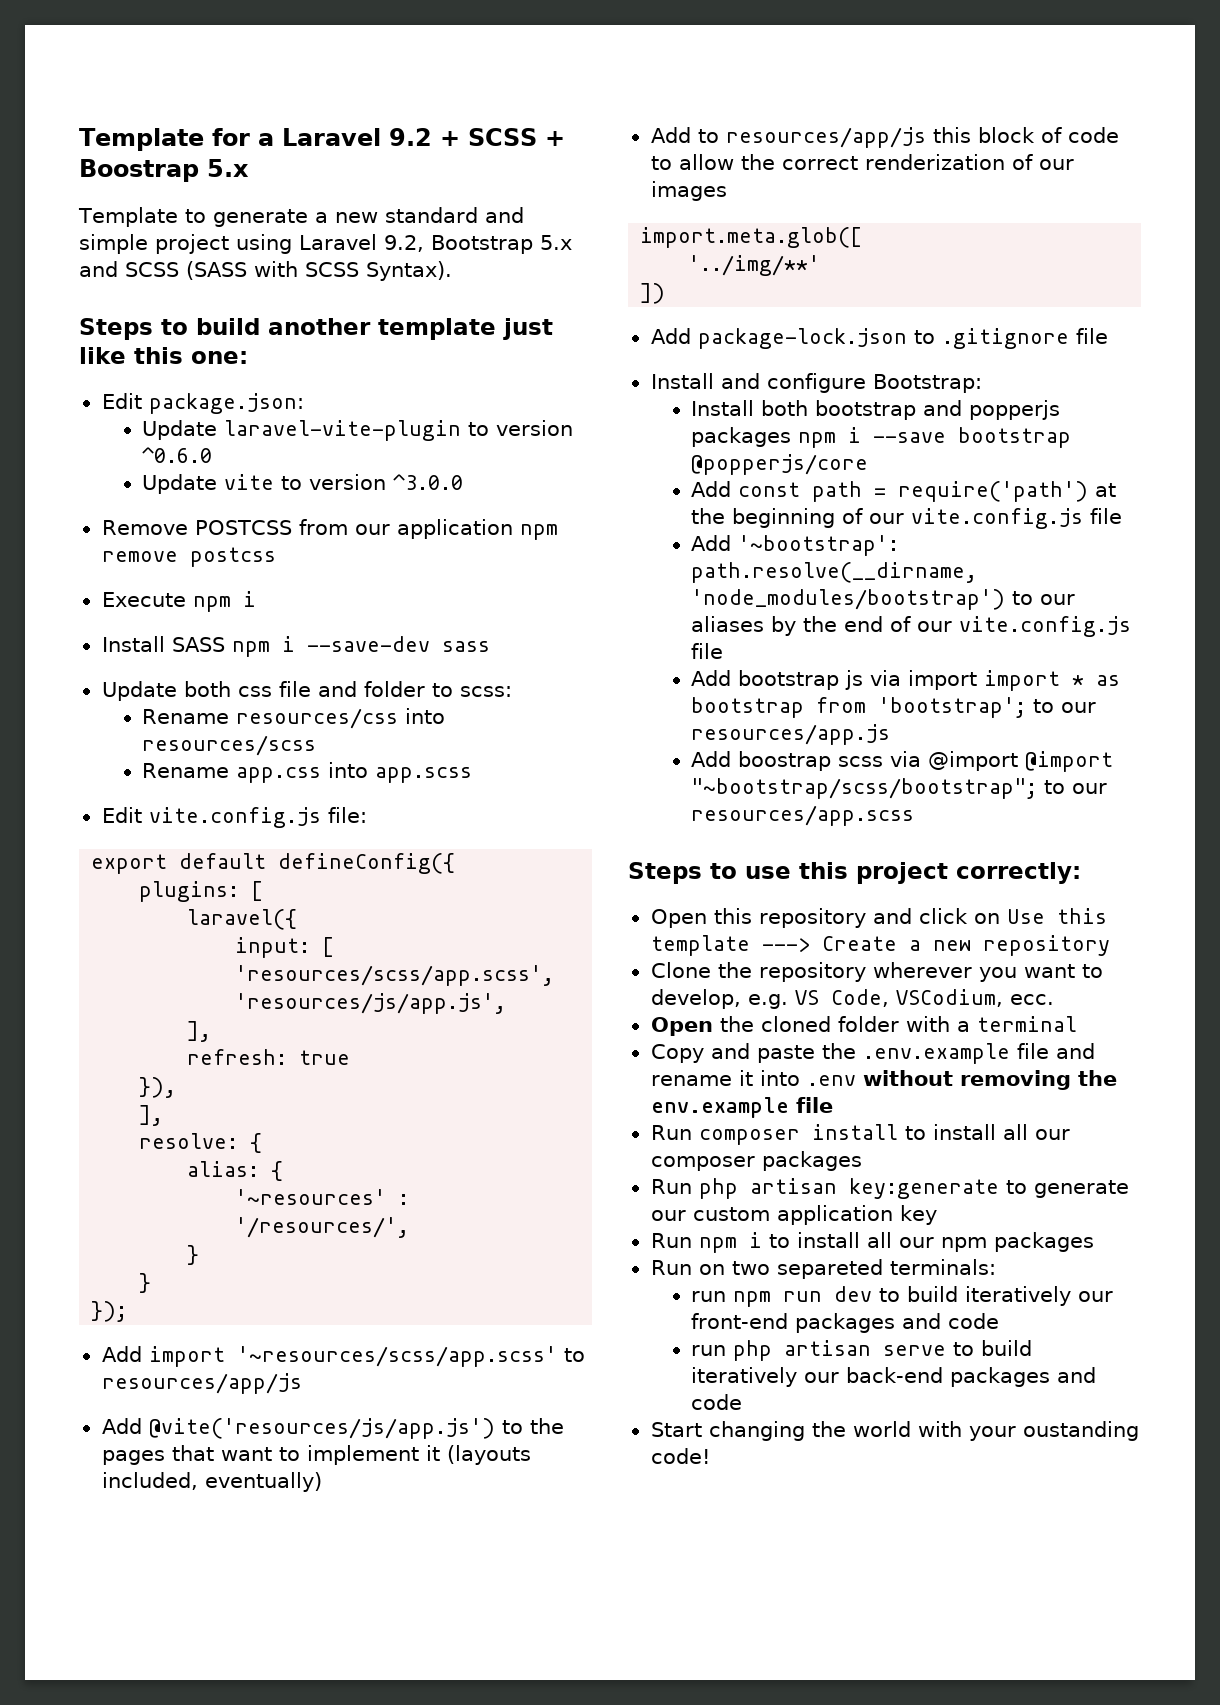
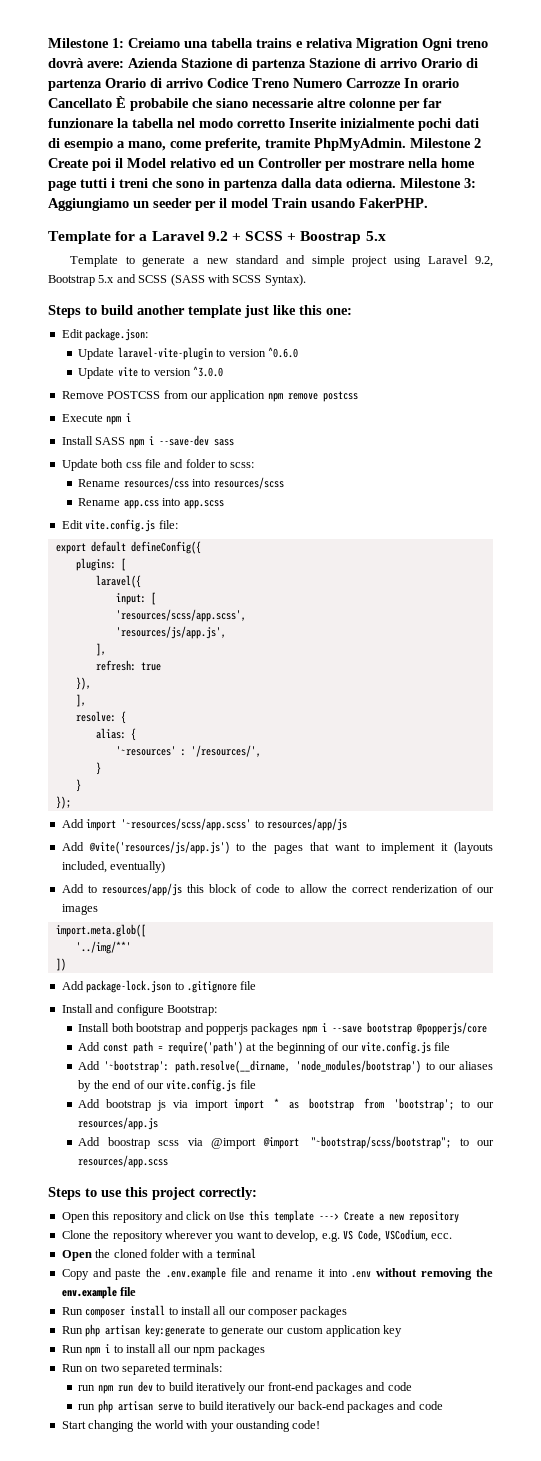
+ Milestone 1: Creiamo una tabella trains e relativa Migration Ogni treno dovrà avere: Azienda Stazione di partenza Stazione di arrivo Orario di partenza Orario di arrivo Codice Treno Numero Carrozze In orario Cancellato È probabile che siano necessarie altre colonne per far funzionare la tabella nel modo corretto Inserite inizialmente pochi dati di esempio a mano, come preferite, tramite PhpMyAdmin. Milestone 2 Create poi il Model relativo ed un Controller per mostrare nella home page tutti i treni che sono in partenza dalla data odierna. Milestone 3: Aggiungiamo un seeder per il model Train usando FakerPHP.

